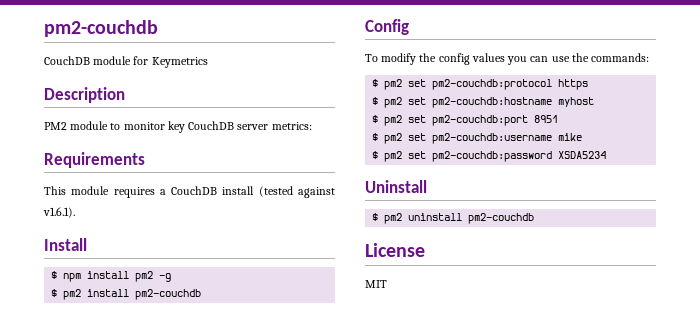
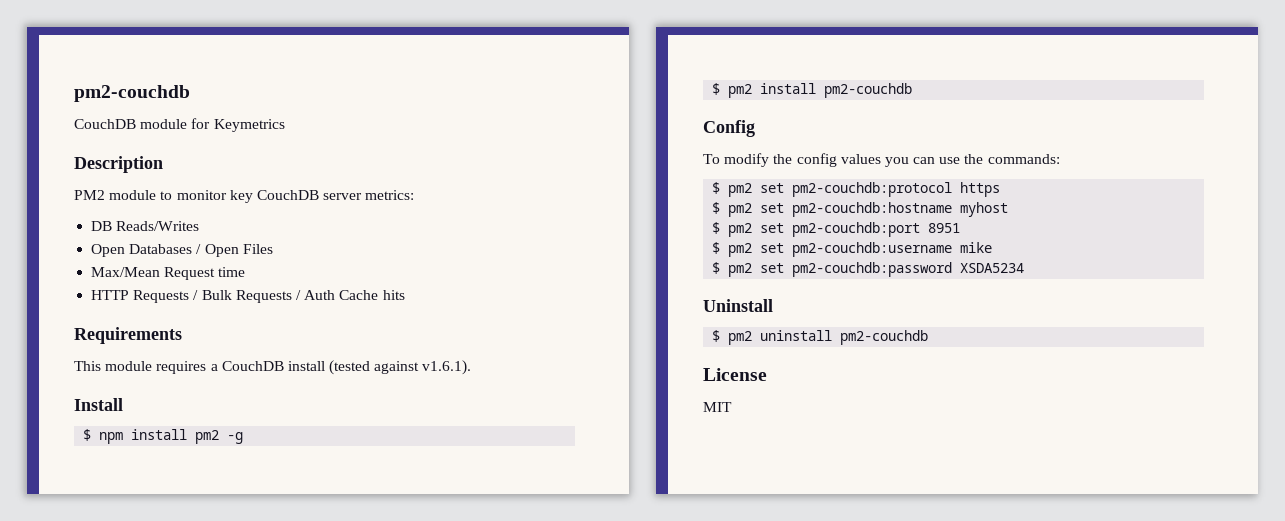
+ DB Reads/Writes
+ Open Databases / Open Files
+ Max/Mean Request time
+ HTTP Requests / Bulk Requests / Auth Cache hits

